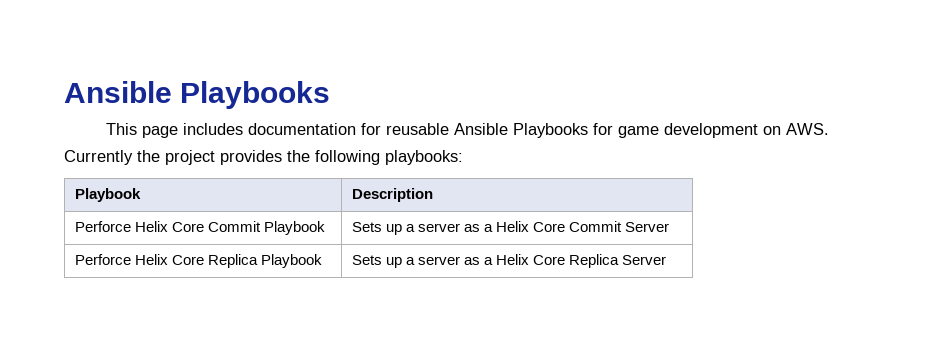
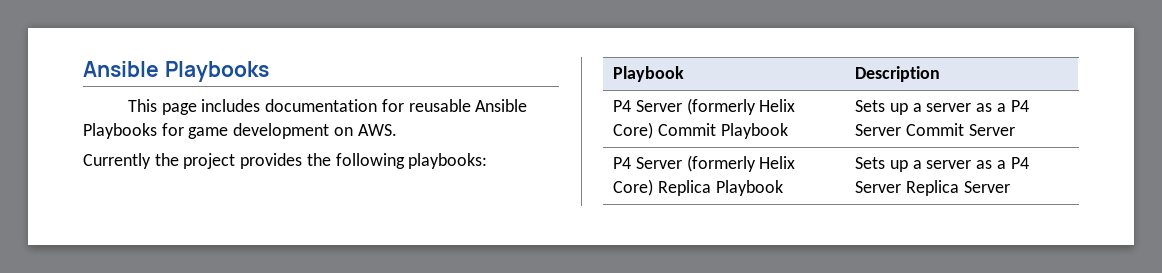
- Perforce Helix Core Commit Playbook | Sets up a server as a Helix Core Commit Server
+ P4 Server (formerly Helix Core) Commit Playbook | Sets up a server as a P4 Server Commit Server
- Perforce Helix Core Replica Playbook | Sets up a server as a Helix Core Replica Server
+ P4 Server (formerly Helix Core) Replica Playbook | Sets up a server as a P4 Server Replica Server

